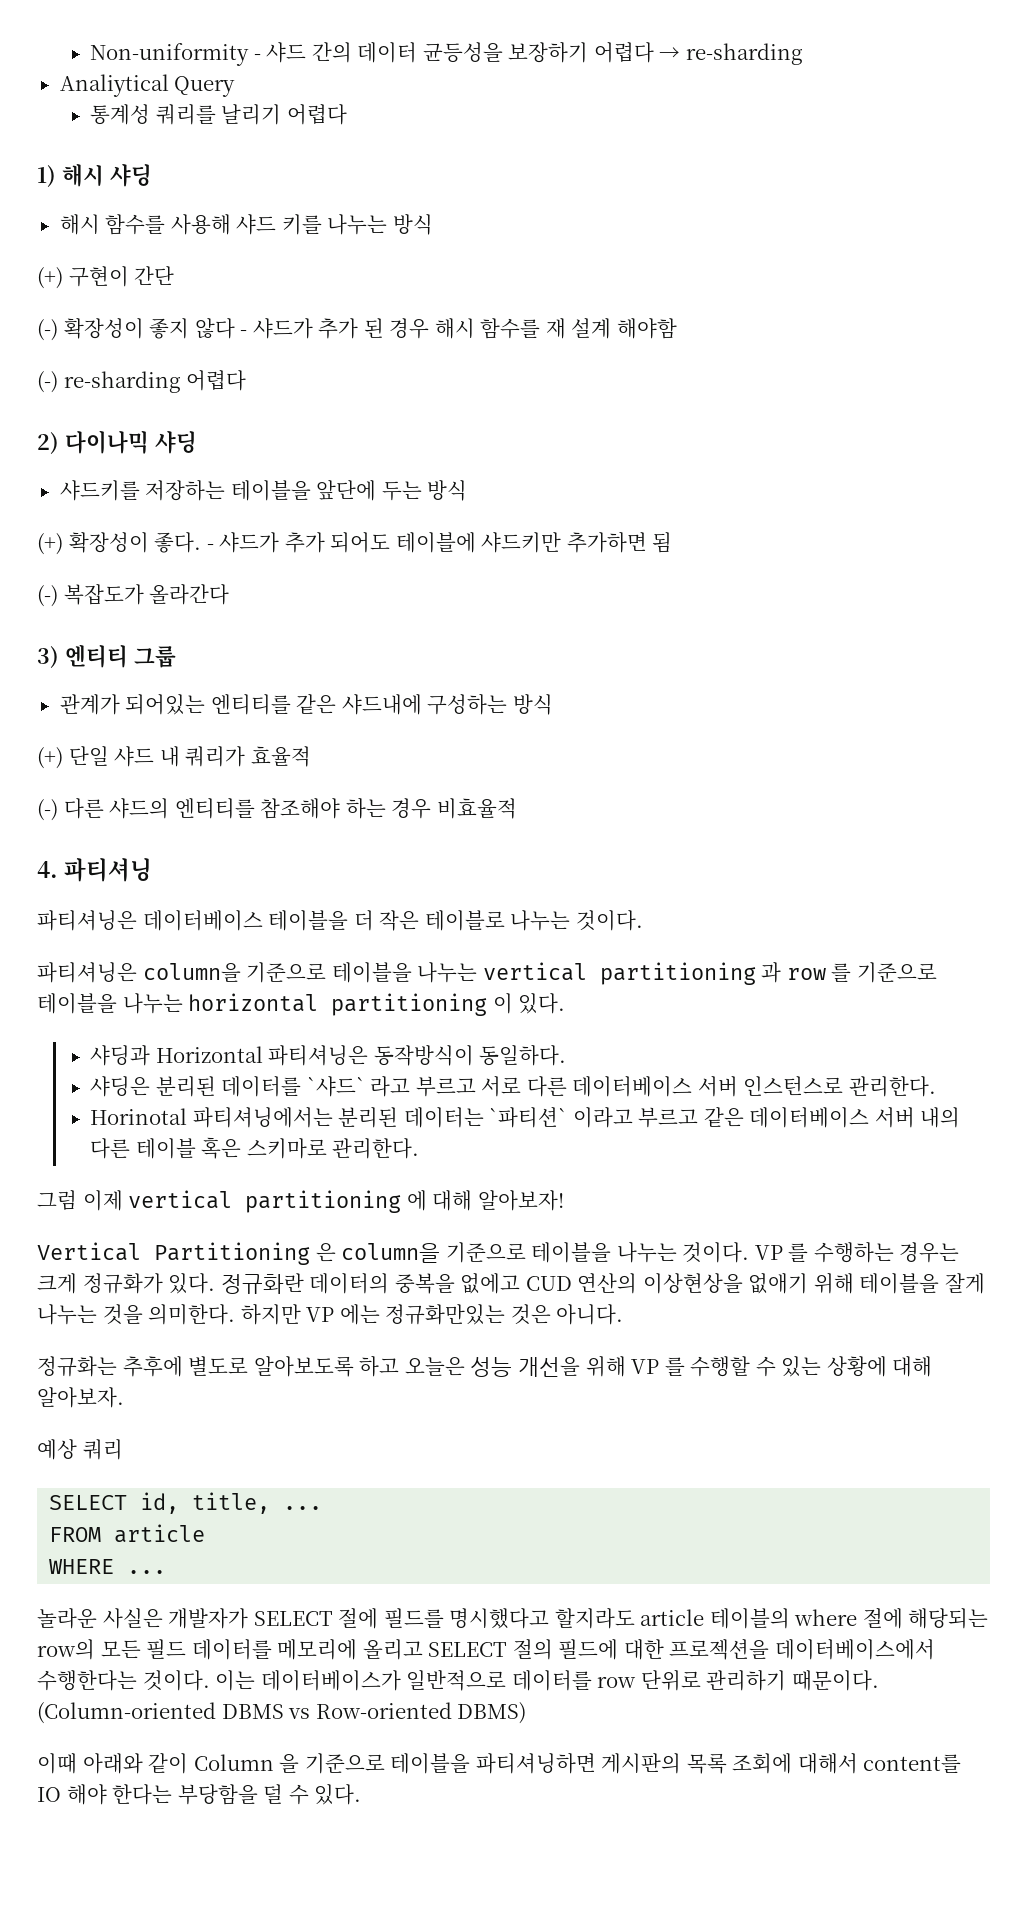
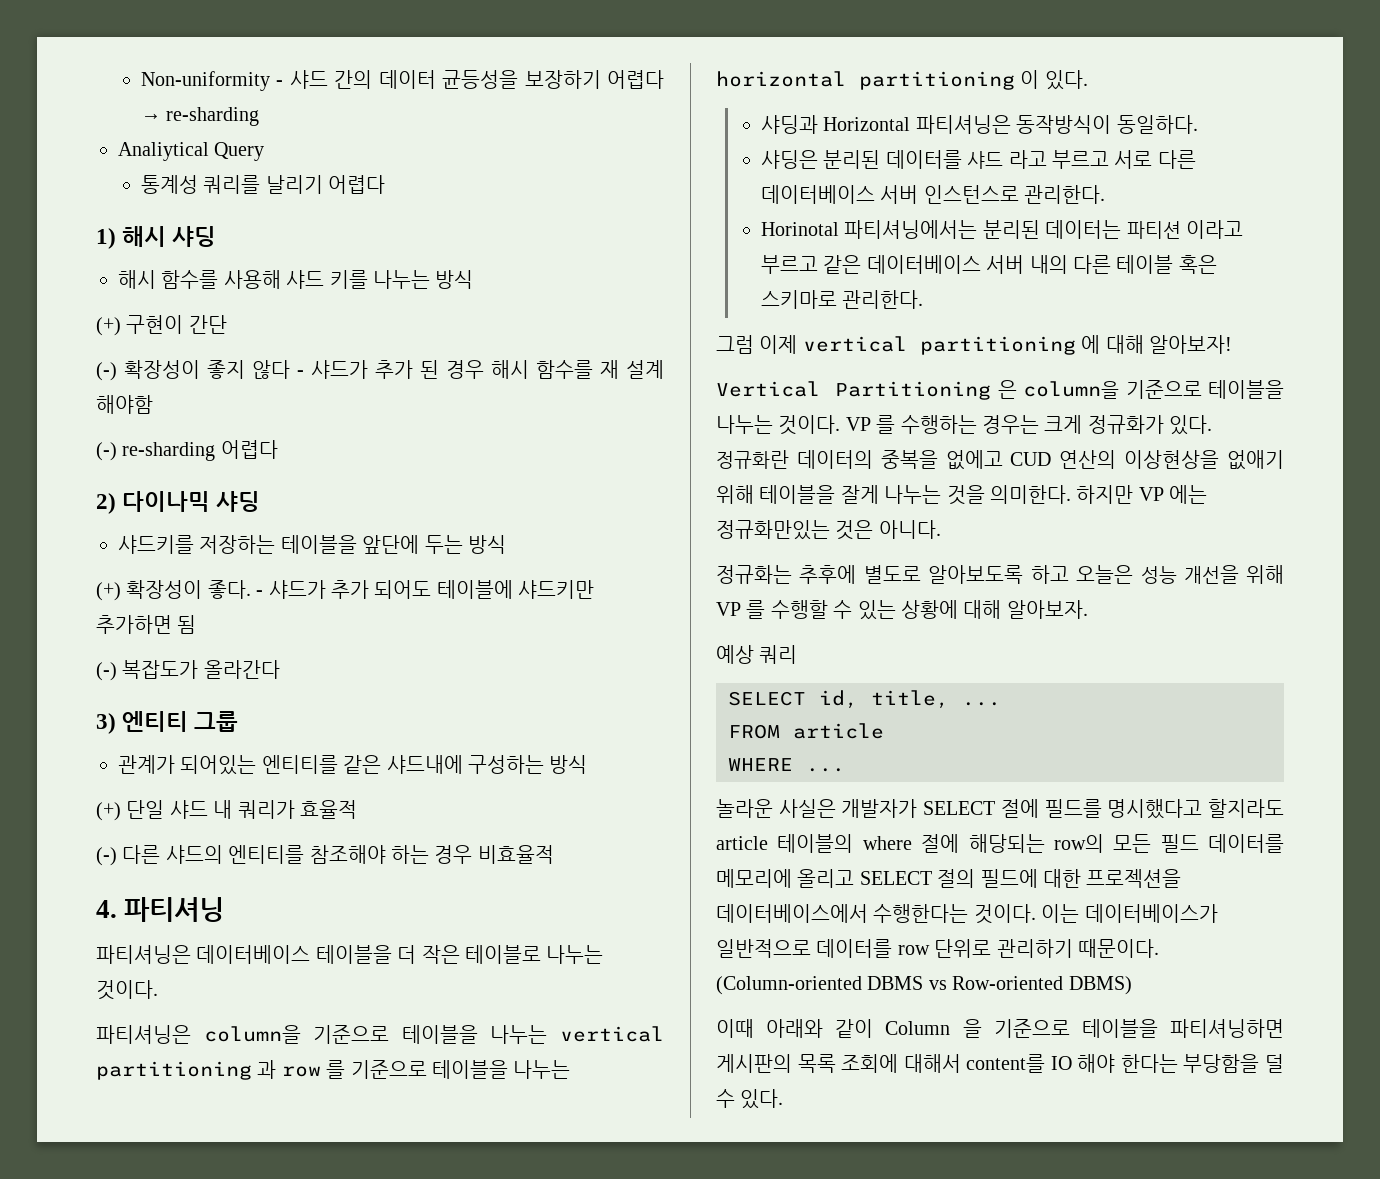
- 샤딩은 분리된 데이터를 `샤드` 라고 부르고 서로 다른 데이터베이스 서버 인스턴스로 관리한다.
+ 샤딩은 분리된 데이터를 샤드 라고 부르고 서로 다른 데이터베이스 서버 인스턴스로 관리한다.
- Horinotal 파티셔닝에서는 분리된 데이터는 `파티션` 이라고 부르고 같은 데이터베이스 서버 내의 다른 테이블 혹은 스키마로 관리한다.
+ Horinotal 파티셔닝에서는 분리된 데이터는 파티션 이라고 부르고 같은 데이터베이스 서버 내의 다른 테이블 혹은 스키마로 관리한다.

